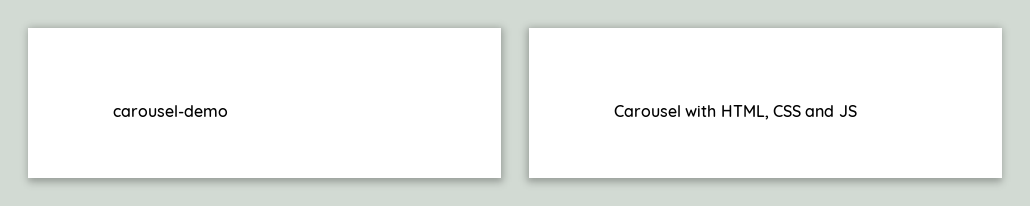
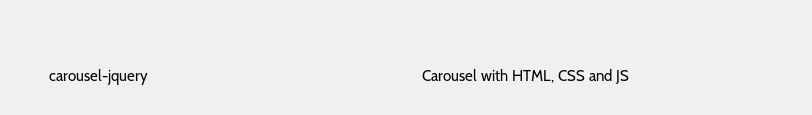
- carousel-demo
+ carousel-jquery

